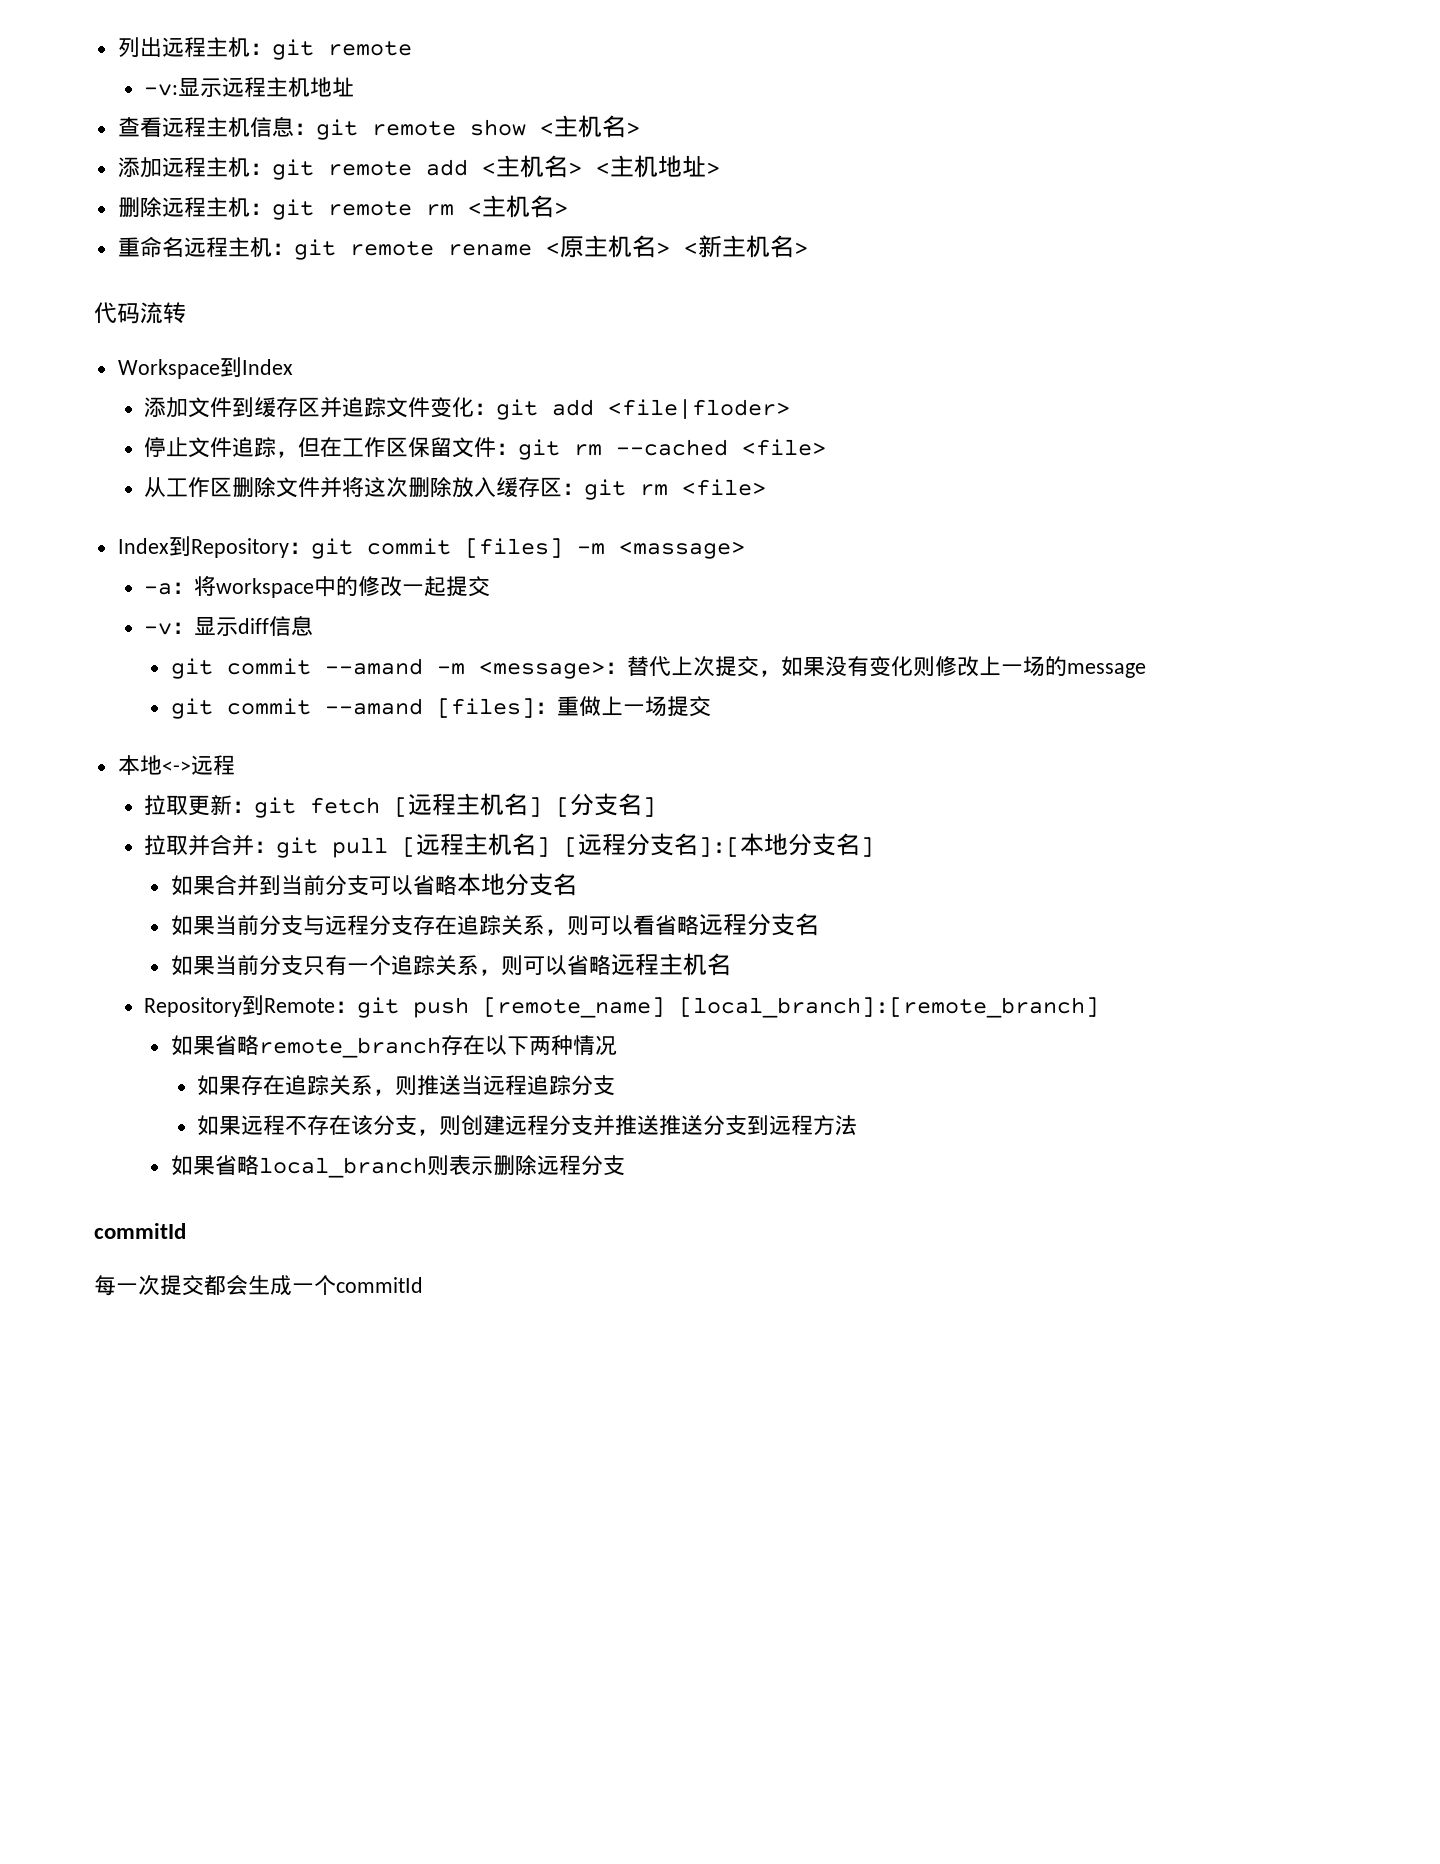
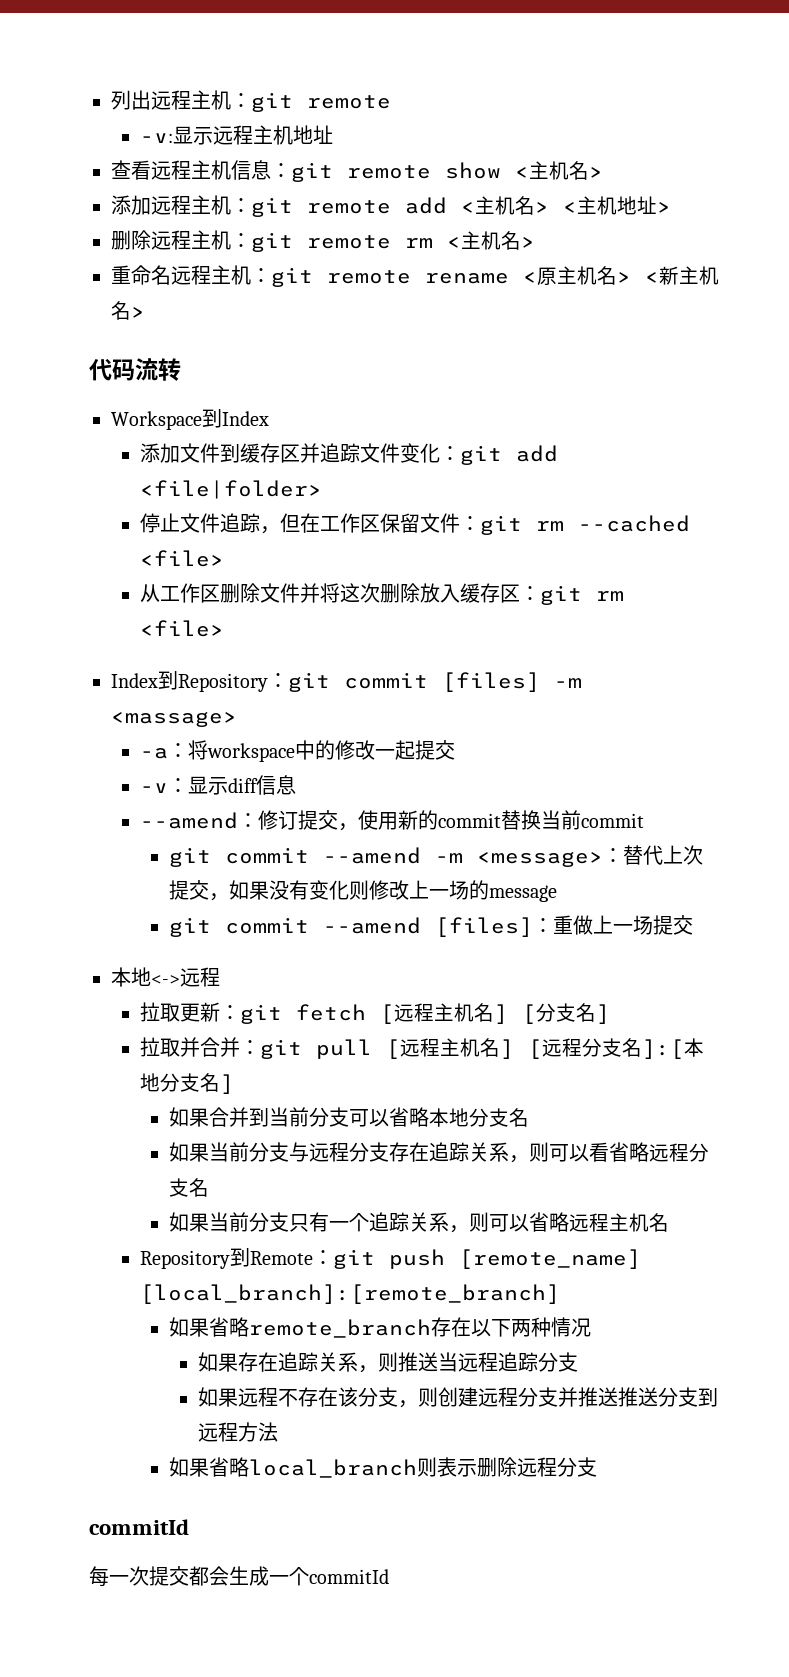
- 添加文件到缓存区并追踪文件变化：git add <file|floder>
+ 添加文件到缓存区并追踪文件变化：git add <file|folder>
- git commit --amand -m <message>：替代上次提交，如果没有变化则修改上一场的message
+ --amend：修订提交，使用新的commit替换当前commit
+ git commit --amend -m <message>：替代上次提交，如果没有变化则修改上一场的message
- git commit --amand [files]：重做上一场提交
+ git commit --amend [files]：重做上一场提交

